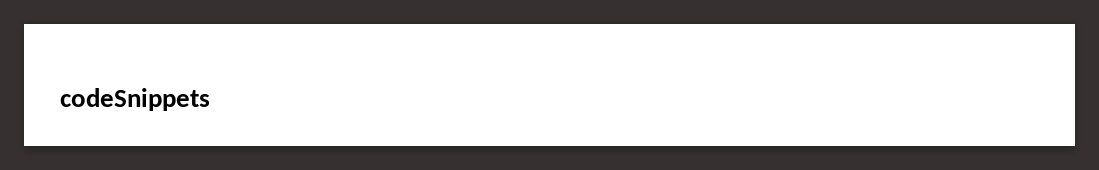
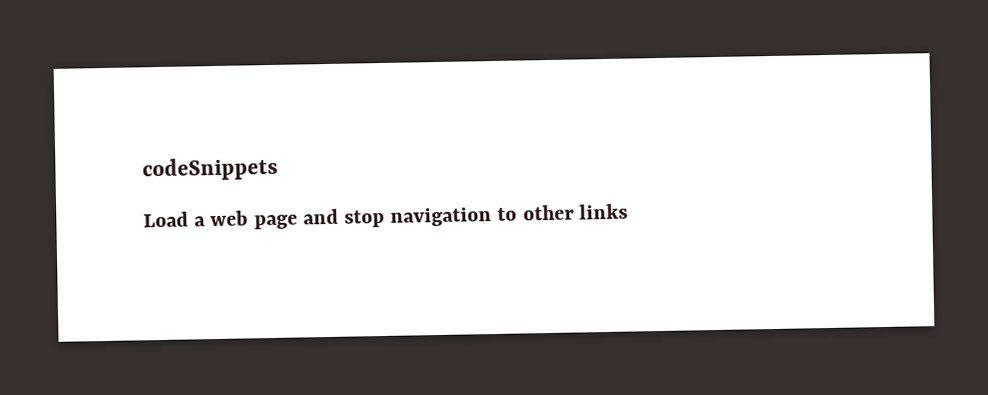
+ Load a web page and stop navigation to other links

